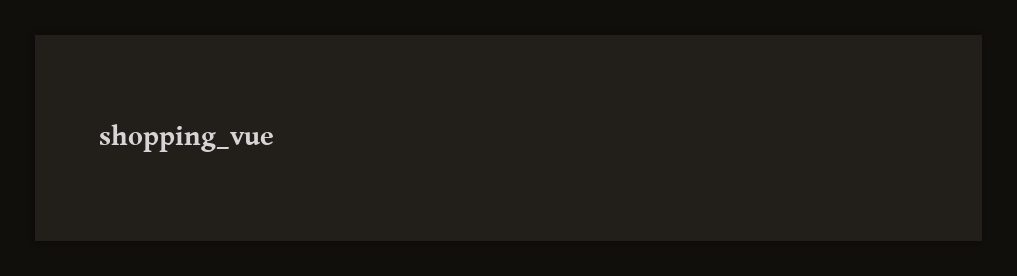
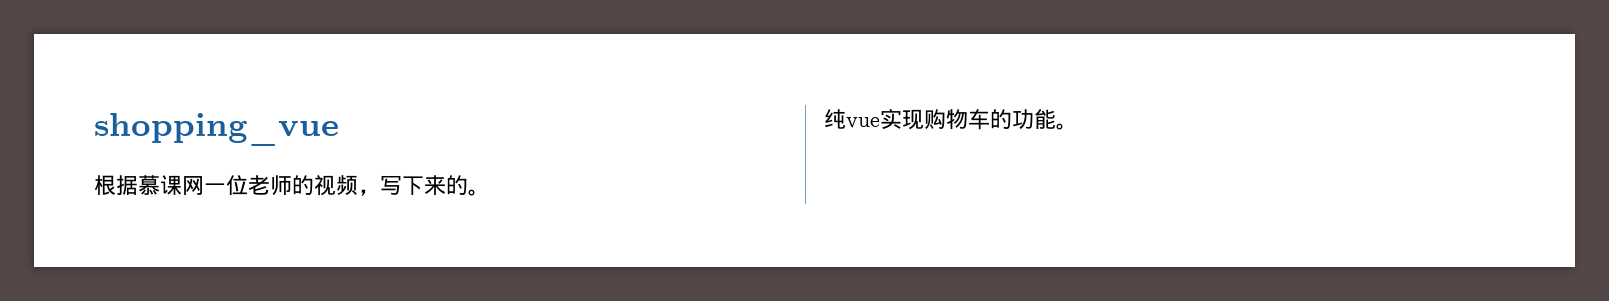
+ 根据慕课网一位老师的视频，写下来的。
+ 纯vue实现购物车的功能。

